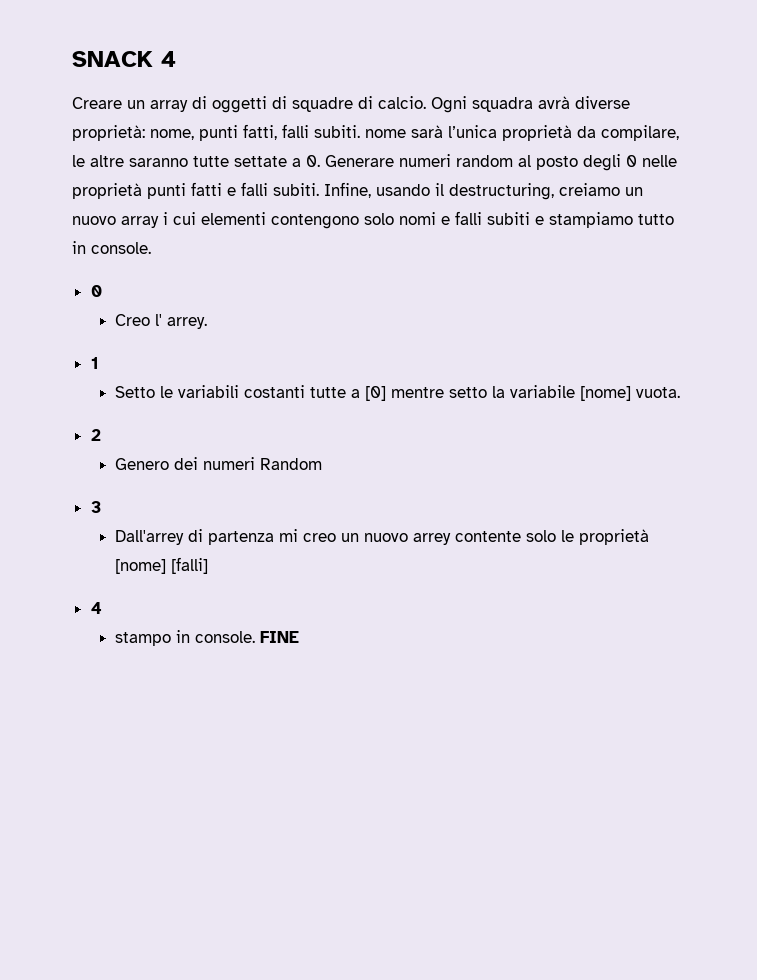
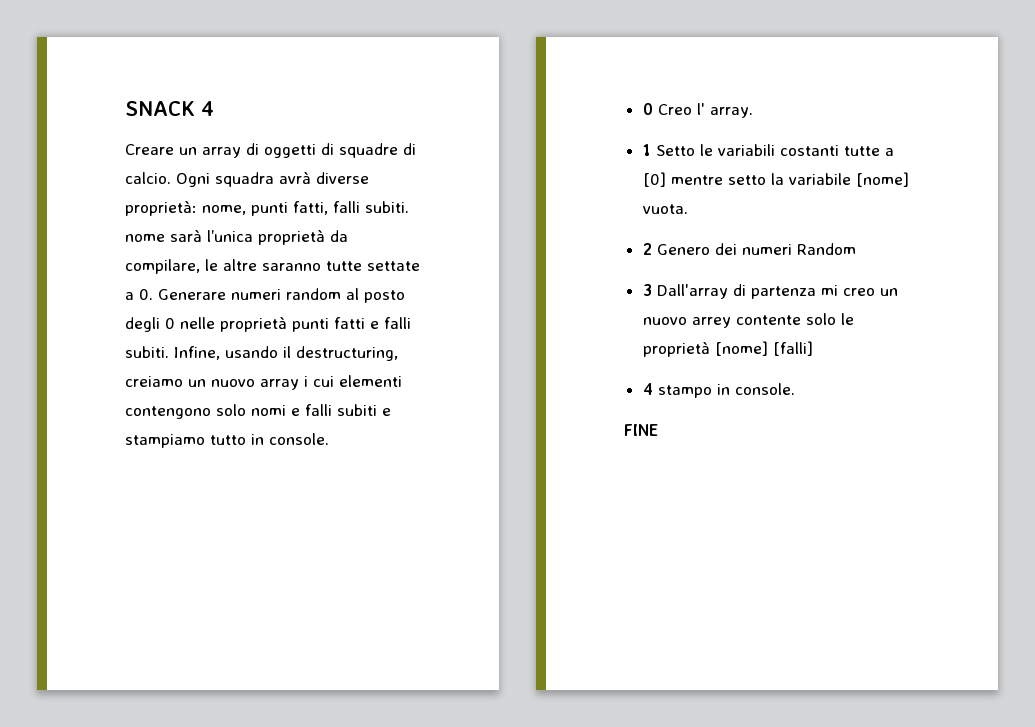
  Infine, usando il destructuring, creiamo un nuovo array i cui elementi contengono solo nomi e falli subiti e stampiamo tutto in console.
- 0
- Creo l' arrey.
+ 0 Creo l' array.
- 1
- Setto le variabili costanti tutte a [0] mentre setto la variabile [nome] vuota.
+ 1 Setto le variabili costanti tutte a [0] mentre setto la variabile [nome] vuota.
- 2
- Genero dei numeri Random
+ 2 Genero dei numeri Random
- 3
- Dall'arrey di partenza mi creo un nuovo arrey contente solo le proprietà [nome] [falli]
- 4
- stampo in console. FINE
+ 3 Dall'array di partenza mi creo un nuovo arrey contente solo le proprietà [nome] [falli]
+ 4 stampo in console.
+ FINE

